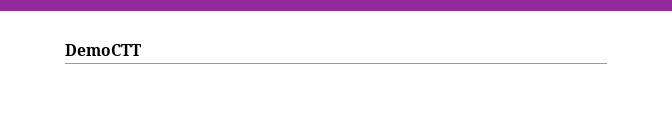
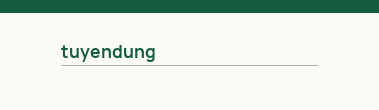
- DemoCTT
+ tuyendung

